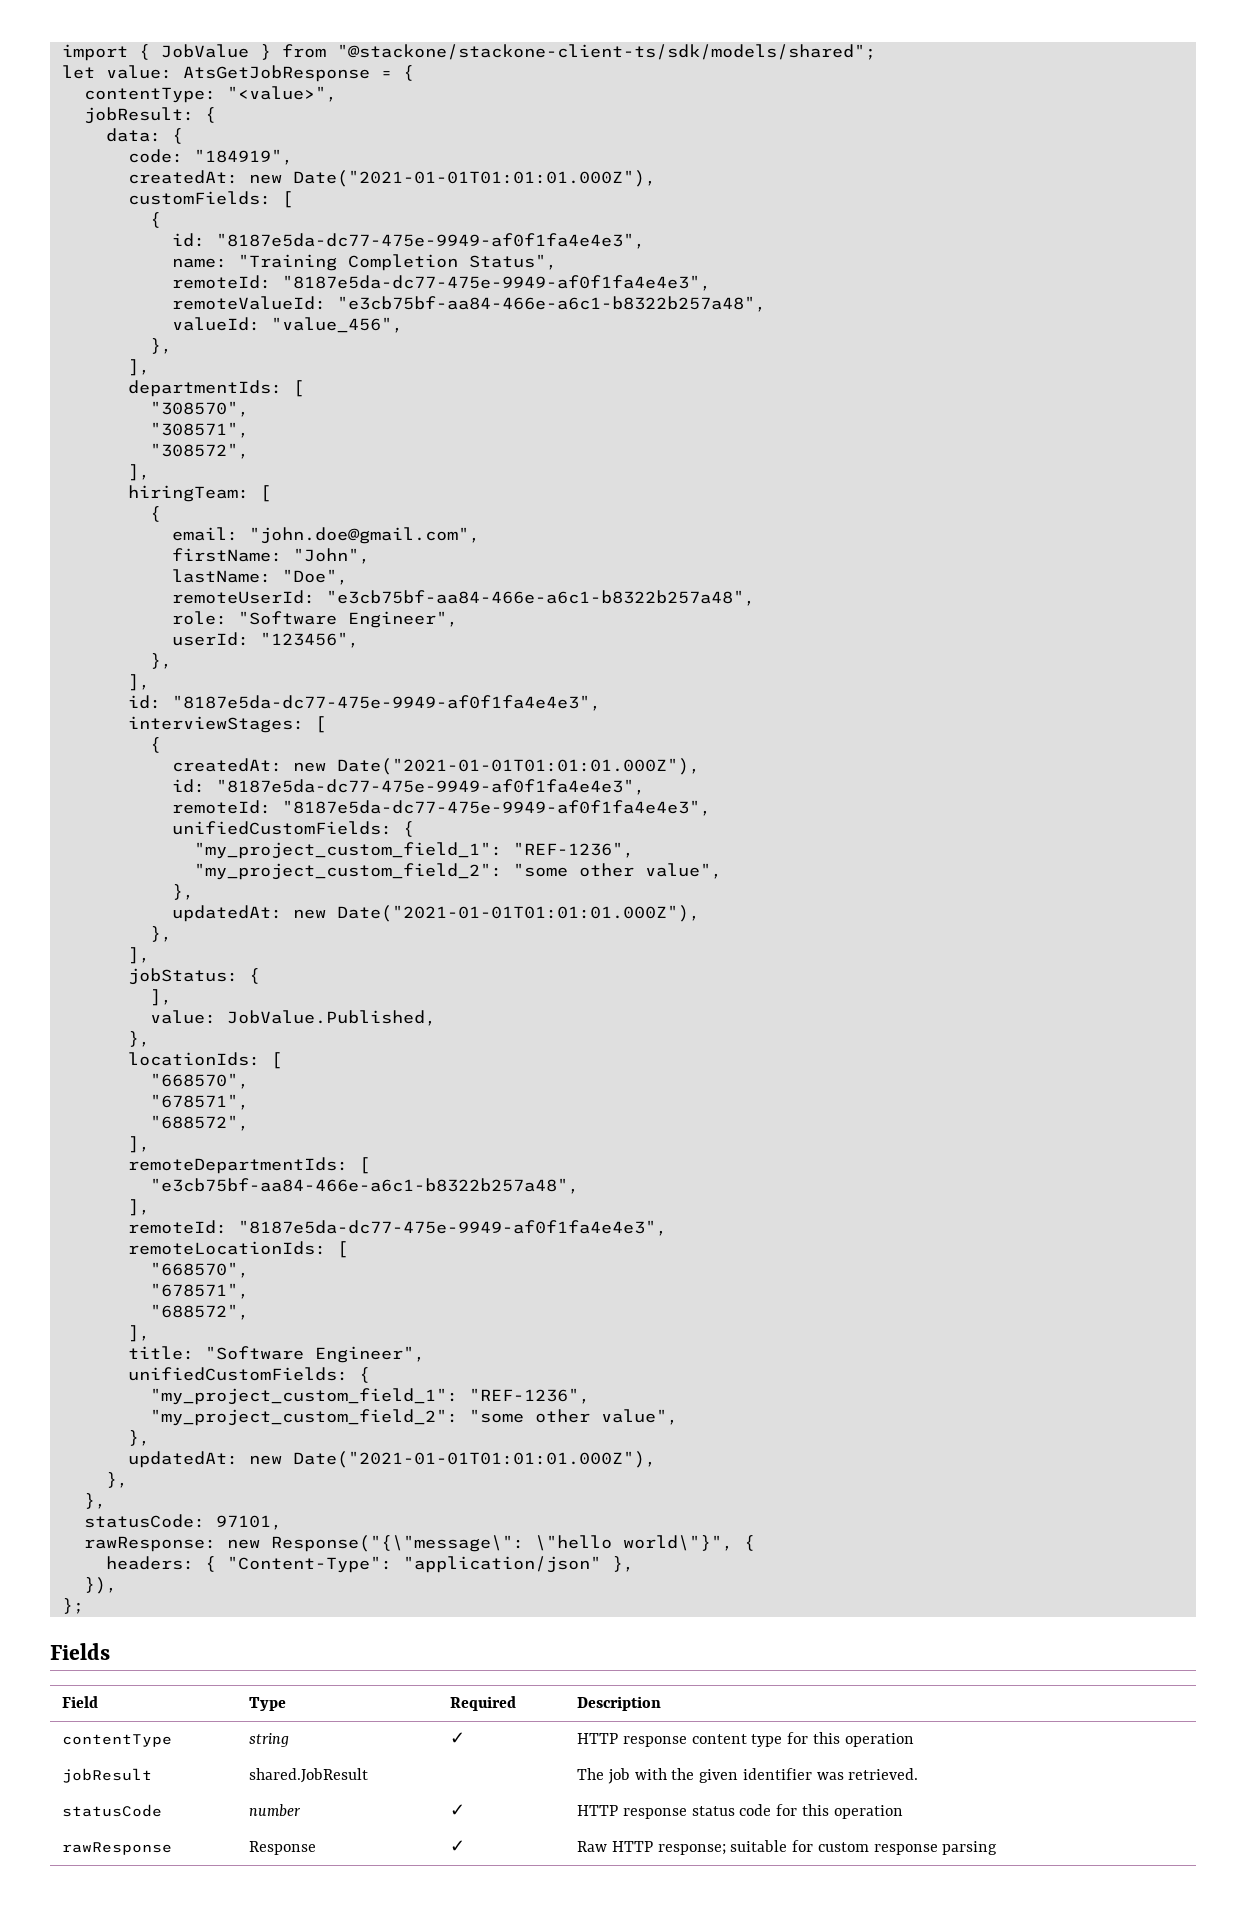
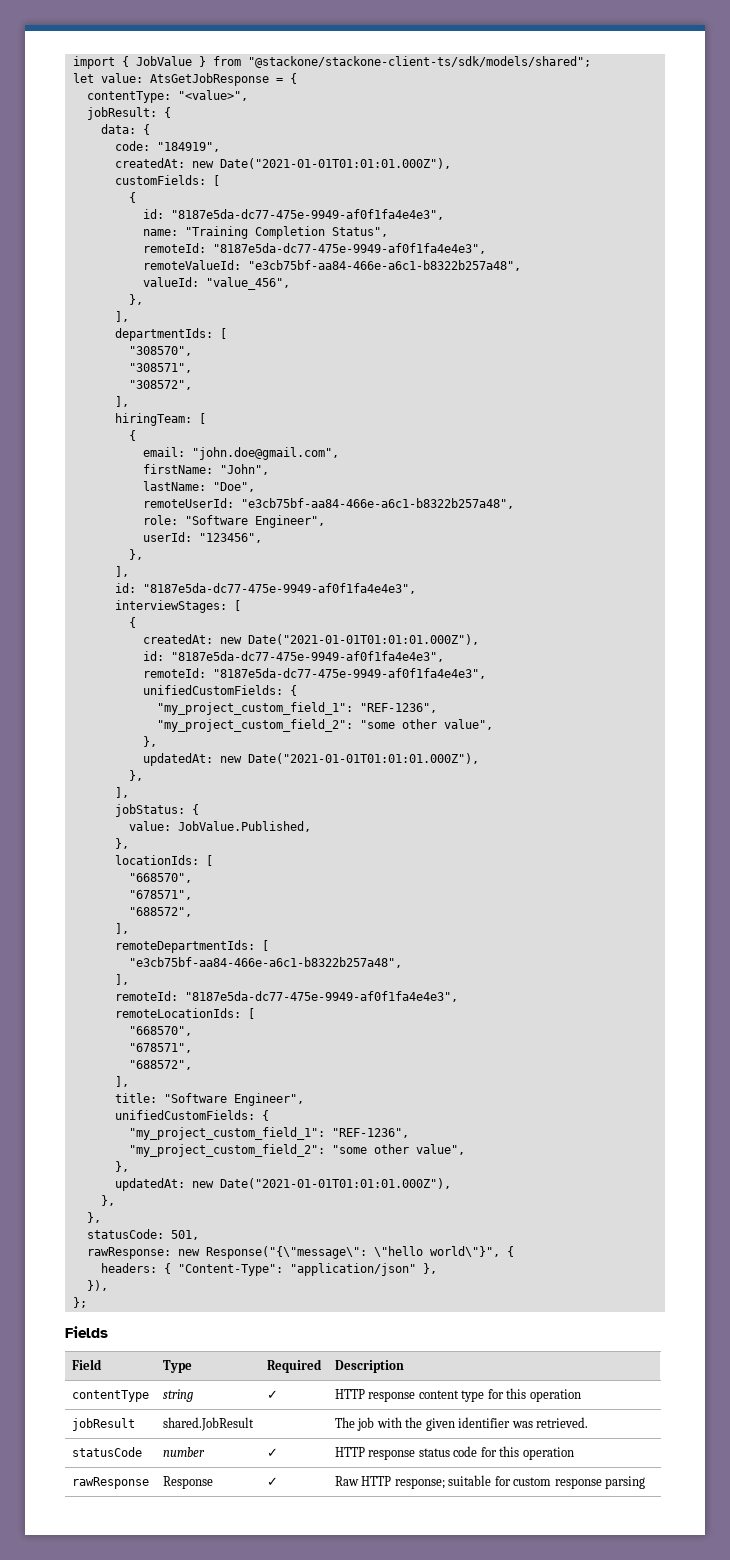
  jobStatus: {
- ],
- statusCode: 97101,
+ statusCode: 501,

